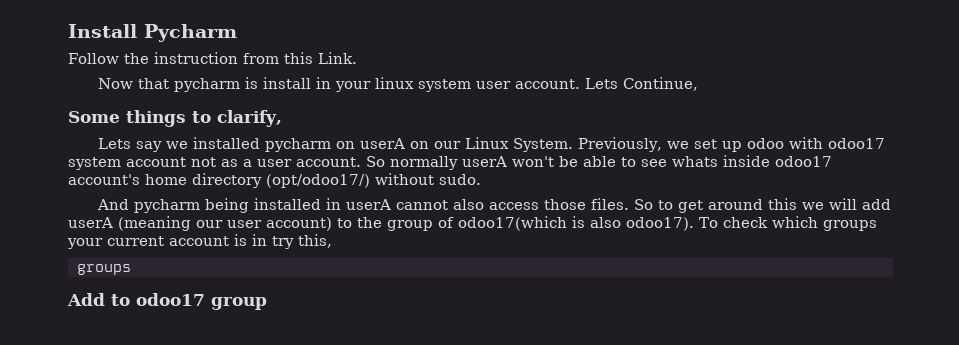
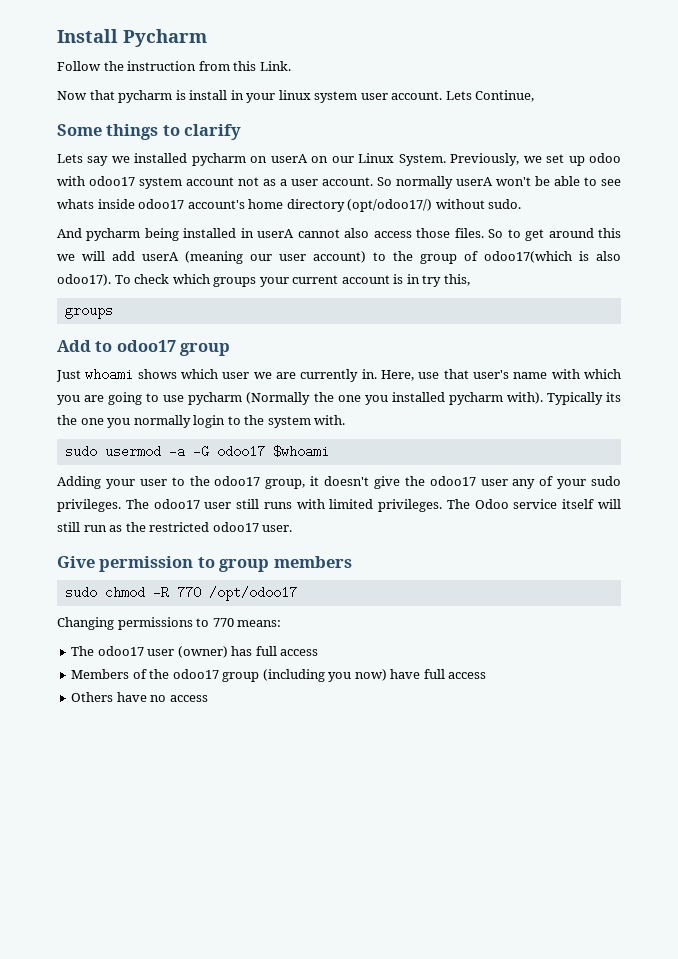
- Some things to clarify,
+ Some things to clarify
+ Just whoami shows which user we are currently in. Here, use that user's name with which you are going to use pycharm (Normally the one you installed pycharm with). Typically its the one you normally login to the system with.
+ sudo usermod -a -G odoo17 $whoami
+ Adding your user to the odoo17 group, it doesn't give the odoo17 user any of your sudo privileges. The odoo17 user still runs with limited privileges. The Odoo service itself will still run as the restricted odoo17 user.
+ Give permission to group members
+ sudo chmod -R 770 /opt/odoo17
+ Changing permissions to 770 means:
+ The odoo17 user (owner) has full access
+ Members of the odoo17 group (including you now) have full access
+ Others have no access

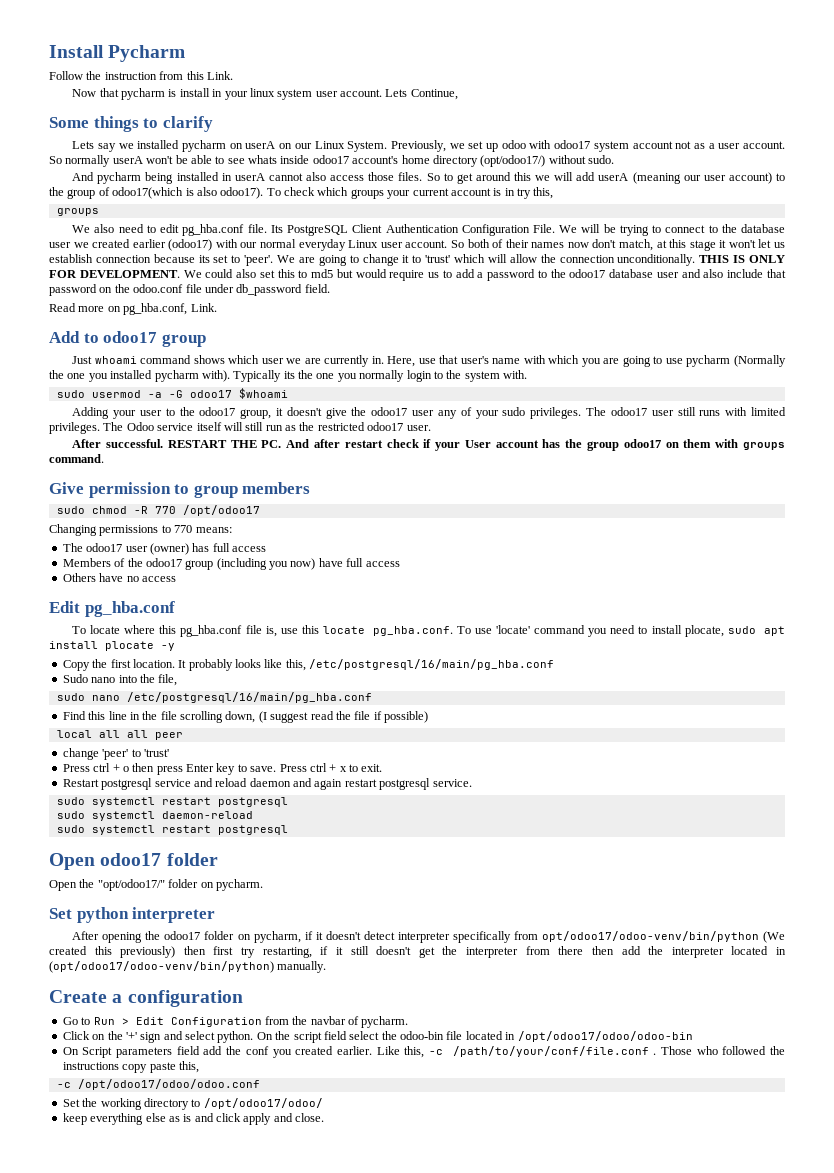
+ We also need to edit pg_hba.conf file. Its PostgreSQL Client Authentication Configuration File. We will be trying to connect to the database user we created earlier (odoo17) with our normal everyday Linux user account. So both of their names now don't match, at this stage it won't let us establish connection because its set to 'peer'. We are going to change it to 'trust' which will allow the connection unconditionally. THIS IS ONLY FOR DEVELOPMENT. We could also set this to md5 but would require us to add a password to the odoo17 database user and also include that password on the odoo.conf file under db_password field.
+ Read more on pg_hba.conf, Link.
- Just whoami shows which user we are currently in.
+ Just whoami command shows which user we are currently in.
+ After successful. RESTART THE PC. And after restart check if your User account has the group odoo17 on them with groups command.
+ Edit pg_hba.conf
+ To locate where this pg_hba.conf file is, use this locate pg_hba.conf. To use 'locate' command you need to install plocate, sudo apt install plocate -y
+ Copy the first location. It probably looks like this, /etc/postgresql/16/main/pg_hba.conf
+ Sudo nano into the file,
+ sudo nano /etc/postgresql/16/main/pg_hba.conf
+ Find this line in the file scrolling down, (I suggest read the file if possible)
+ local all all peer
+ change 'peer' to 'trust'
+ Press ctrl + o then press Enter key to save. Press ctrl + x to exit.
+ Restart postgresql service and reload daemon and again restart postgresql service.
+ sudo systemctl restart postgresql
+ sudo systemctl daemon-reload
+ sudo systemctl restart postgresql
+ Open odoo17 folder
+ Open the "opt/odoo17/" folder on pycharm.
+ Set python interpreter
+ After opening the odoo17 folder on pycharm, if it doesn't detect interpreter specifically from opt/odoo17/odoo-venv/bin/python (We created this previously) then first try restarting, if it still doesn't get the interpreter from there then add the interpreter located in (opt/odoo17/odoo-venv/bin/python) manually.
+ Create a configuration
+ Go to Run > Edit Configuration from the navbar of pycharm.
+ Click on the '+' sign and select python. On the script field select the odoo-bin file located in /opt/odoo17/odoo/odoo-bin
+ On Script parameters field add the conf you created earlier. Like this, -c /path/to/your/conf/file.conf . Those who followed the instructions copy paste this,
+ -c /opt/odoo17/odoo/odoo.conf
+ Set the working directory to /opt/odoo17/odoo/
+ keep everything else as is and click apply and close.

